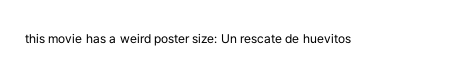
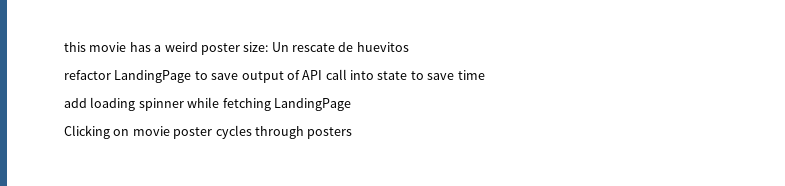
+ refactor LandingPage to save output of API call into state to save time
+ add loading spinner while fetching LandingPage
+ Clicking on movie poster cycles through posters

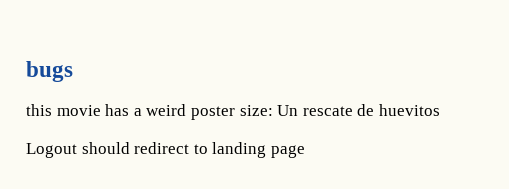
+ bugs
- refactor LandingPage to save output of API call into state to save time
- add loading spinner while fetching LandingPage
- Clicking on movie poster cycles through posters
+ Logout should redirect to landing page

